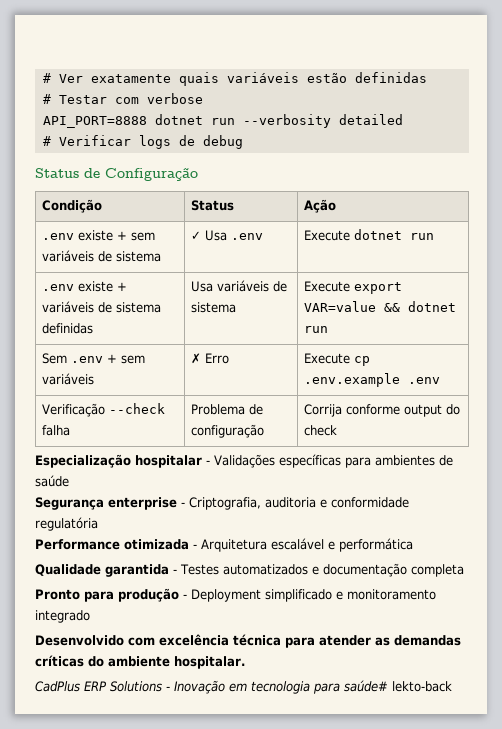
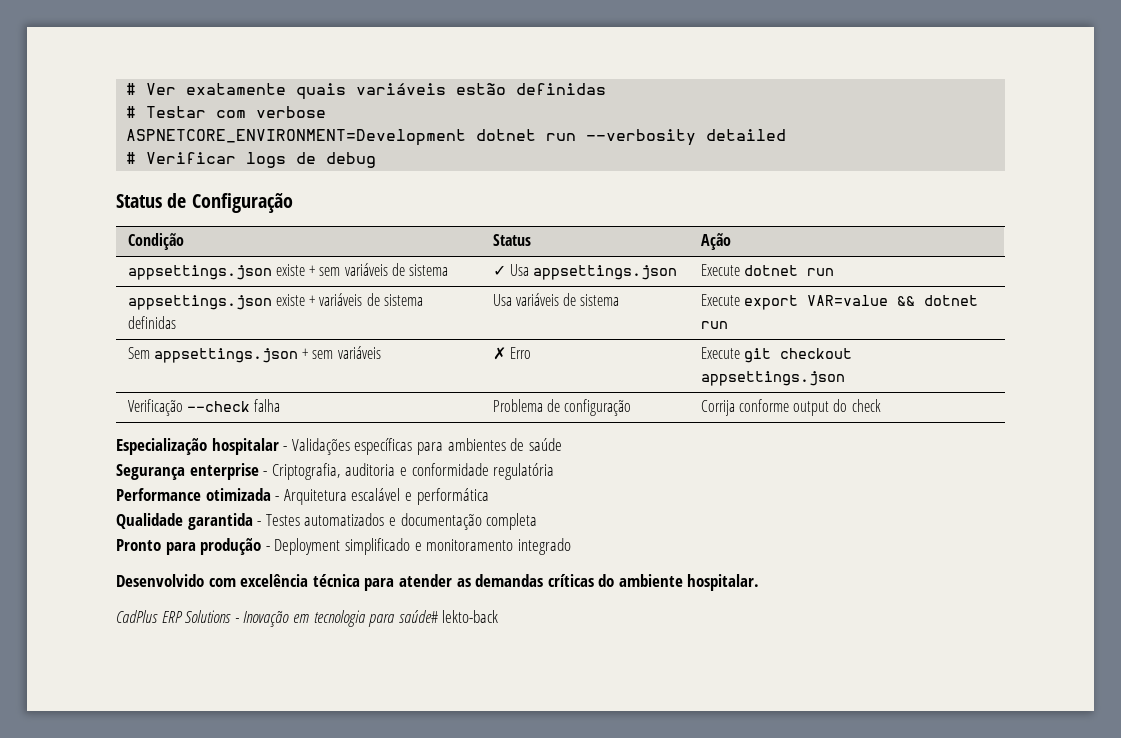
- API_PORT=8888 dotnet run --verbosity detailed
+ ASPNETCORE_ENVIRONMENT=Development dotnet run --verbosity detailed
- .env existe + sem variáveis de sistema | ✓ Usa .env | Execute dotnet run
+ appsettings.json existe + sem variáveis de sistema | ✓ Usa appsettings.json | Execute dotnet run
- .env existe + variáveis de sistema definidas | Usa variáveis de sistema | Execute export VAR=value && dotnet run
+ appsettings.json existe + variáveis de sistema definidas | Usa variáveis de sistema | Execute export VAR=value && dotnet run
- Sem .env + sem variáveis | ✗ Erro | Execute cp .env.example .env
+ Sem appsettings.json + sem variáveis | ✗ Erro | Execute git checkout appsettings.json

